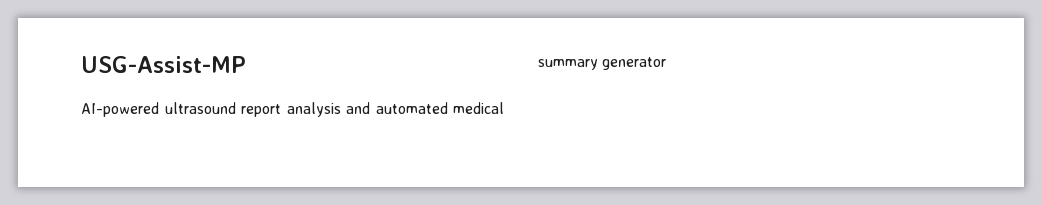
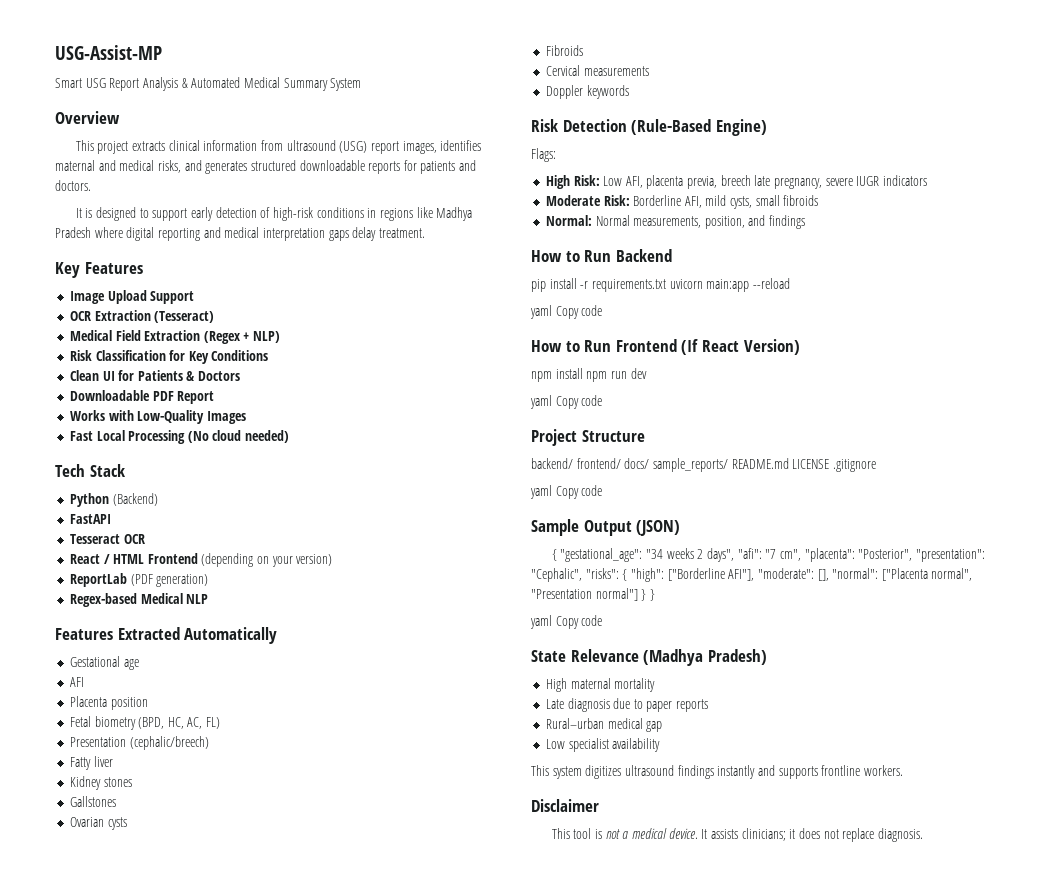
- AI-powered ultrasound report analysis and automated medical summary generator
+ Smart USG Report Analysis & Automated Medical Summary System
+ Overview
+ This project extracts clinical information from ultrasound (USG) report images, identifies maternal and medical risks, and generates structured downloadable reports for patients and doctors.
+ It is designed to support early detection of high-risk conditions in regions like Madhya Pradesh where digital reporting and medical interpretation gaps delay treatment.
+ Key Features
+ Image Upload Support
+ OCR Extraction (Tesseract)
+ Medical Field Extraction (Regex + NLP)
+ Risk Classification for Key Conditions
+ Clean UI for Patients & Doctors
+ Downloadable PDF Report
+ Works with Low-Quality Images
+ Fast Local Processing (No cloud needed)
+ Tech Stack
+ Python (Backend)
+ FastAPI
+ Tesseract OCR
+ React / HTML Frontend (depending on your version)
+ ReportLab (PDF generation)
+ Regex-based Medical NLP
+ Features Extracted Automatically
+ Gestational age
+ AFI
+ Placenta position
+ Fetal biometry (BPD, HC, AC, FL)
+ Presentation (cephalic/breech)
+ Fatty liver
+ Kidney stones
+ Gallstones
+ Ovarian cysts
+ Fibroids
+ Cervical measurements
+ Doppler keywords
+ Risk Detection (Rule-Based Engine)
+ Flags:
+ High Risk: Low AFI, placenta previa, breech late pregnancy, severe IUGR indicators
+ Moderate Risk: Borderline AFI, mild cysts, small fibroids
+ Normal: Normal measurements, position, and findings
+ How to Run Backend
+ pip install -r requirements.txt uvicorn main:app --reload
+ yaml Copy code
+ How to Run Frontend (If React Version)
+ npm install npm run dev
+ yaml Copy code
+ Project Structure
+ backend/ frontend/ docs/ sample_reports/ README.md LICENSE .gitignore
+ yaml Copy code
+ Sample Output (JSON)
+ { "gestational_age": "34 weeks 2 days", "afi": "7 cm", "placenta": "Posterior", "presentation": "Cephalic", "risks": { "high": ["Borderline AFI"], "moderate": [], "normal": ["Placenta normal", "Presentation normal"] } }
+ yaml Copy code
+ State Relevance (Madhya Pradesh)
+ High maternal mortality
+ Late diagnosis due to paper reports
+ Rural–urban medical gap
+ Low specialist availability
+ This system digitizes ultrasound findings instantly and supports frontline workers.
+ Disclaimer
+ This tool is not a medical device. It assists clinicians; it does not replace diagnosis.

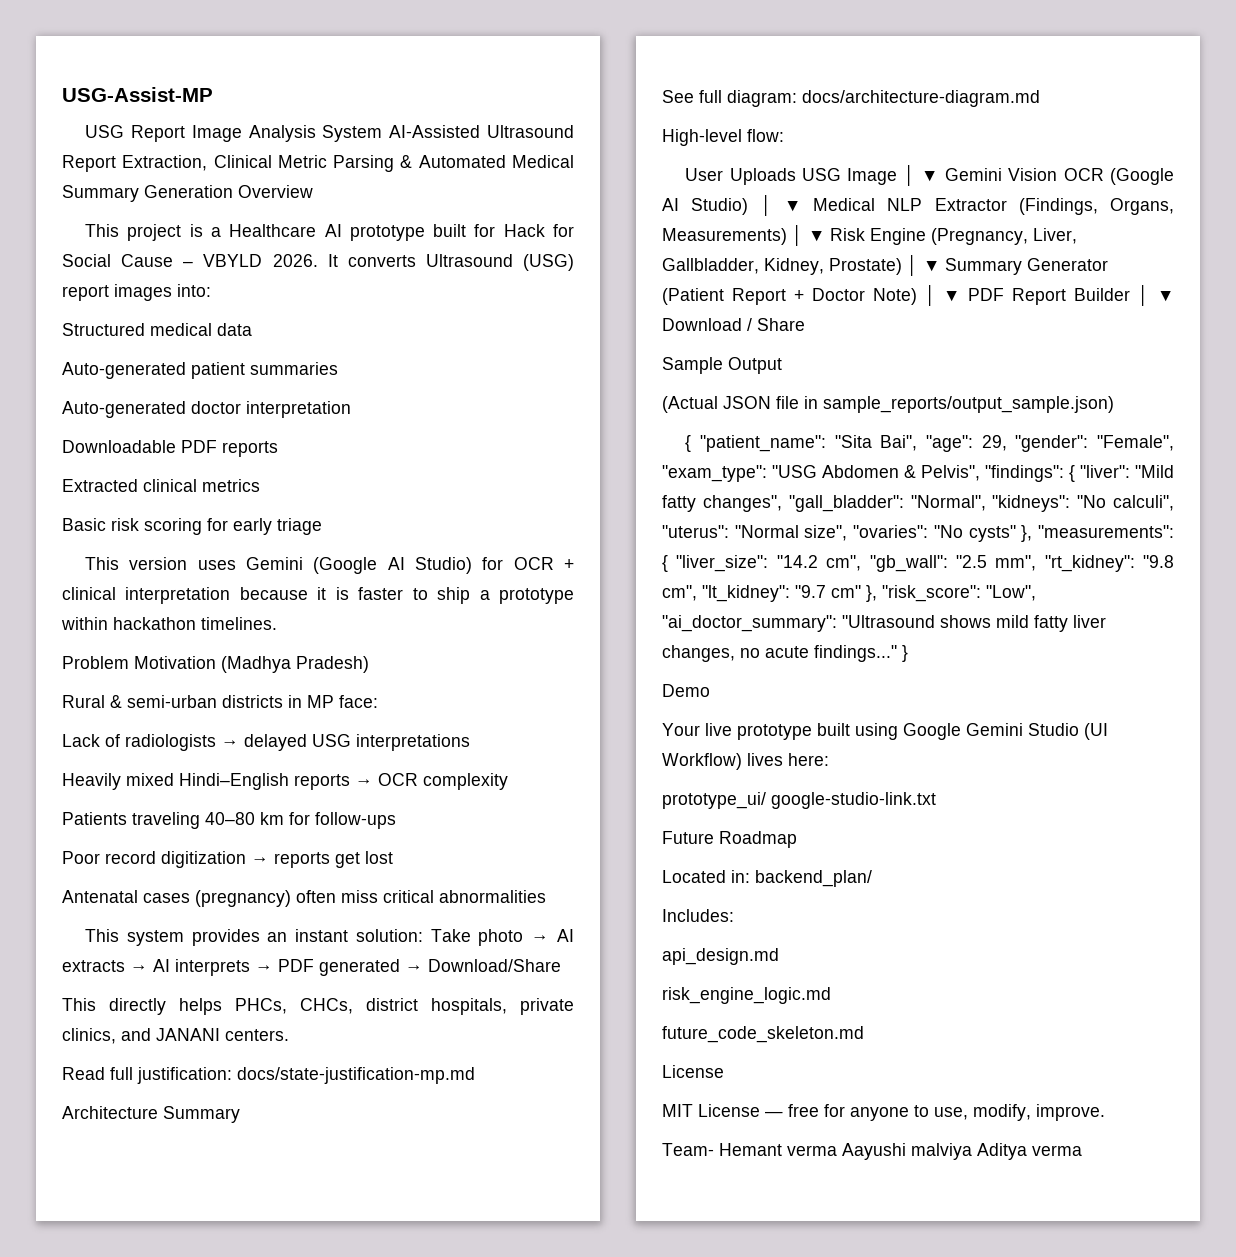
- Smart USG Report Analysis & Automated Medical Summary System
- Overview
+ USG Report Image Analysis System AI-Assisted Ultrasound Report Extraction, Clinical Metric Parsing & Automated Medical Summary Generation Overview
- This project extracts clinical information from ultrasound (USG) report images, identifies maternal and medical risks, and generates structured downloadable reports for patients and doctors.
- It is designed to support early detection of high-risk conditions in regions like Madhya Pradesh where digital reporting and medical interpretation gaps delay treatment.
- Key Features
- Image Upload Support
- OCR Extraction (Tesseract)
- Medical Field Extraction (Regex + NLP)
- Risk Classification for Key Conditions
- Clean UI for Patients & Doctors
- Downloadable PDF Report
- Works with Low-Quality Images
- Fast Local Processing (No cloud needed)
- Tech Stack
- Python (Backend)
- FastAPI
- Tesseract OCR
- React / HTML Frontend (depending on your version)
- ReportLab (PDF generation)
- Regex-based Medical NLP
- Features Extracted Automatically
- Gestational age
- AFI
- Placenta position
- Fetal biometry (BPD, HC, AC, FL)
- Presentation (cephalic/breech)
- Fatty liver
- Kidney stones
- Gallstones
- Ovarian cysts
- Fibroids
- Cervical measurements
- Doppler keywords
- Risk Detection (Rule-Based Engine)
- Flags:
- High Risk: Low AFI, placenta previa, breech late pregnancy, severe IUGR indicators
- Moderate Risk: Borderline AFI, mild cysts, small fibroids
- Normal: Normal measurements, position, and findings
- How to Run Backend
- pip install -r requirements.txt uvicorn main:app --reload
- yaml Copy code
- How to Run Frontend (If React Version)
- npm install npm run dev
- yaml Copy code
- Project Structure
- backend/ frontend/ docs/ sample_reports/ README.md LICENSE .gitignore
- yaml Copy code
- Sample Output (JSON)
- { "gestational_age": "34 weeks 2 days", "afi": "7 cm", "placenta": "Posterior", "presentation": "Cephalic", "risks": { "high": ["Borderline AFI"], "moderate": [], "normal": ["Placenta normal", "Presentation normal"] } }
- yaml Copy code
- State Relevance (Madhya Pradesh)
- High maternal mortality
- Late diagnosis due to paper reports
- Rural–urban medical gap
- Low specialist availability
- This system digitizes ultrasound findings instantly and supports frontline workers.
- Disclaimer
- This tool is not a medical device. It assists clinicians; it does not replace diagnosis.
+ This project is a Healthcare AI prototype built for Hack for Social Cause – VBYLD 2026. It converts Ultrasound (USG) report images into:
+ Structured medical data
+ Auto-generated patient summaries
+ Auto-generated doctor interpretation
+ Downloadable PDF reports
+ Extracted clinical metrics
+ Basic risk scoring for early triage
+ This version uses Gemini (Google AI Studio) for OCR + clinical interpretation because it is faster to ship a prototype within hackathon timelines.
+ Problem Motivation (Madhya Pradesh)
+ Rural & semi-urban districts in MP face:
+ Lack of radiologists → delayed USG interpretations
+ Heavily mixed Hindi–English reports → OCR complexity
+ Patients traveling 40–80 km for follow-ups
+ Poor record digitization → reports get lost
+ Antenatal cases (pregnancy) often miss critical abnormalities
+ This system provides an instant solution: Take photo → AI extracts → AI interprets → PDF generated → Download/Share
+ This directly helps PHCs, CHCs, district hospitals, private clinics, and JANANI centers.
+ Read full justification: docs/state-justification-mp.md
+ Architecture Summary
+ See full diagram: docs/architecture-diagram.md
+ High-level flow:
+ User Uploads USG Image │ ▼ Gemini Vision OCR (Google AI Studio) │ ▼ Medical NLP Extractor (Findings, Organs, Measurements) │ ▼ Risk Engine (Pregnancy, Liver, Gallbladder, Kidney, Prostate) │ ▼ Summary Generator (Patient Report + Doctor Note) │ ▼ PDF Report Builder │ ▼ Download / Share
+ Sample Output
+ (Actual JSON file in sample_reports/output_sample.json)
+ { "patient_name": "Sita Bai", "age": 29, "gender": "Female", "exam_type": "USG Abdomen & Pelvis", "findings": { "liver": "Mild fatty changes", "gall_bladder": "Normal", "kidneys": "No calculi", "uterus": "Normal size", "ovaries": "No cysts" }, "measurements": { "liver_size": "14.2 cm", "gb_wall": "2.5 mm", "rt_kidney": "9.8 cm", "lt_kidney": "9.7 cm" }, "risk_score": "Low", "ai_doctor_summary": "Ultrasound shows mild fatty liver changes, no acute findings..." }
+ Demo
+ Your live prototype built using Google Gemini Studio (UI Workflow) lives here:
+ prototype_ui/ google-studio-link.txt
+ Future Roadmap
+ Located in: backend_plan/
+ Includes:
+ api_design.md
+ risk_engine_logic.md
+ future_code_skeleton.md
+ License
+ MIT License — free for anyone to use, modify, improve.
+ Team- Hemant verma Aayushi malviya Aditya verma

